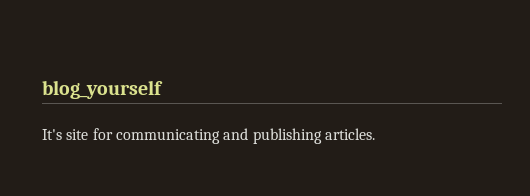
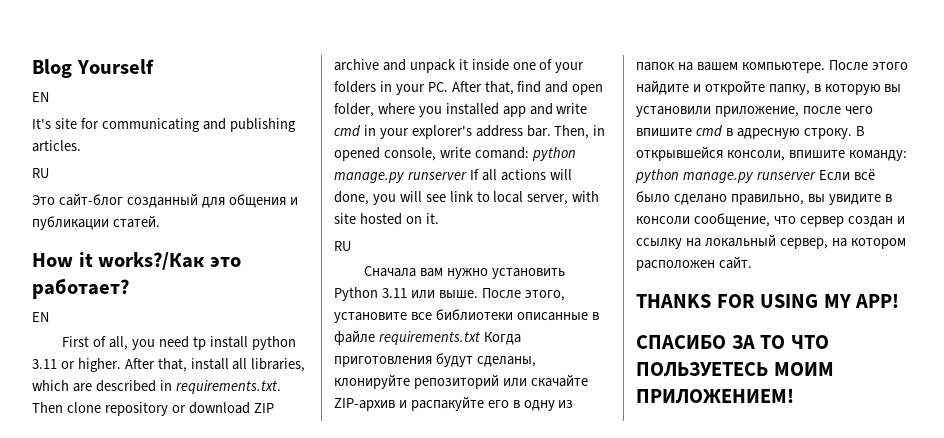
- blog_yourself
+ Blog Yourself
+ EN
  It's site for communicating and publishing articles.
+ RU
+ Это сайт-блог созданный для общения и публикации статей.
+ How it works?/Как это работает?
+ EN
+ First of all, you need tp install python 3.11 or higher. After that, install all libraries, which are described in requirements.txt. Then clone repository or download ZIP archive and unpack it inside one of your folders in your PC. After that, find and open folder, where you installed app and write cmd in your explorer's address bar. Then, in opened console, write comand: python manage.py runserver If all actions will done, you will see link to local server, with site hosted on it.
+ RU
+ Сначала вам нужно установить Python 3.11 или выше. После этого, установите все библиотеки описанные в файле requirements.txt Когда приготовления будут сделаны, клонируйте репозиторий или скачайте ZIP-архив и распакуйте его в одну из папок на вашем компьютере. После этого найдите и откройте папку, в которую вы установили приложение, после чего впишите cmd в адресную строку. В открывшейся консоли, впишите команду: python manage.py runserver Если всё было сделано правильно, вы увидите в консоли сообщение, что сервер создан и ссылку на локальный сервер, на котором расположен сайт.
+ THANKS FOR USING MY APP!
+ СПАСИБО ЗА ТО ЧТО ПОЛЬЗУЕТЕСЬ МОИМ ПРИЛОЖЕНИЕМ!

